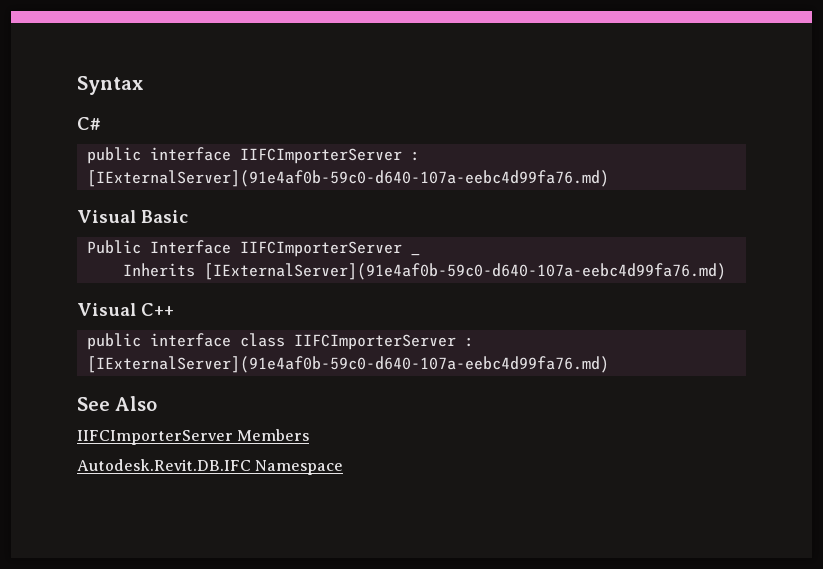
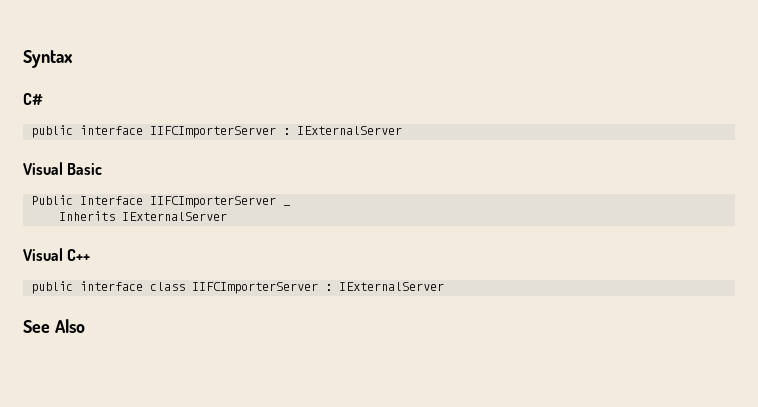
- public interface IIFCImporterServer : [IExternalServer](91e4af0b-59c0-d640-107a-eebc4d99fa76.md)
+ public interface IIFCImporterServer : IExternalServer
- Inherits [IExternalServer](91e4af0b-59c0-d640-107a-eebc4d99fa76.md)
+ Inherits IExternalServer
- public interface class IIFCImporterServer : [IExternalServer](91e4af0b-59c0-d640-107a-eebc4d99fa76.md)
+ public interface class IIFCImporterServer : IExternalServer
- IIFCImporterServer Members
- Autodesk.Revit.DB.IFC Namespace

